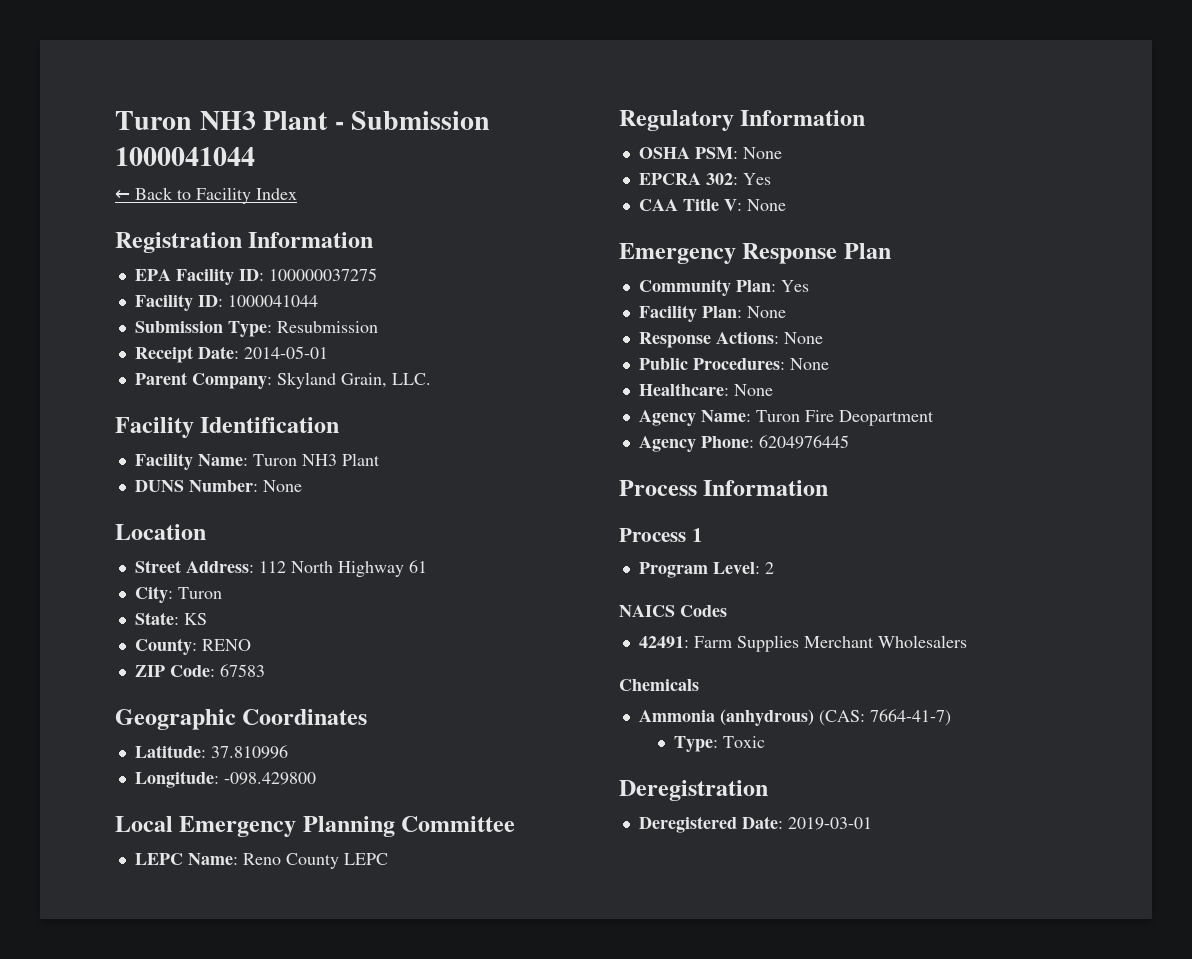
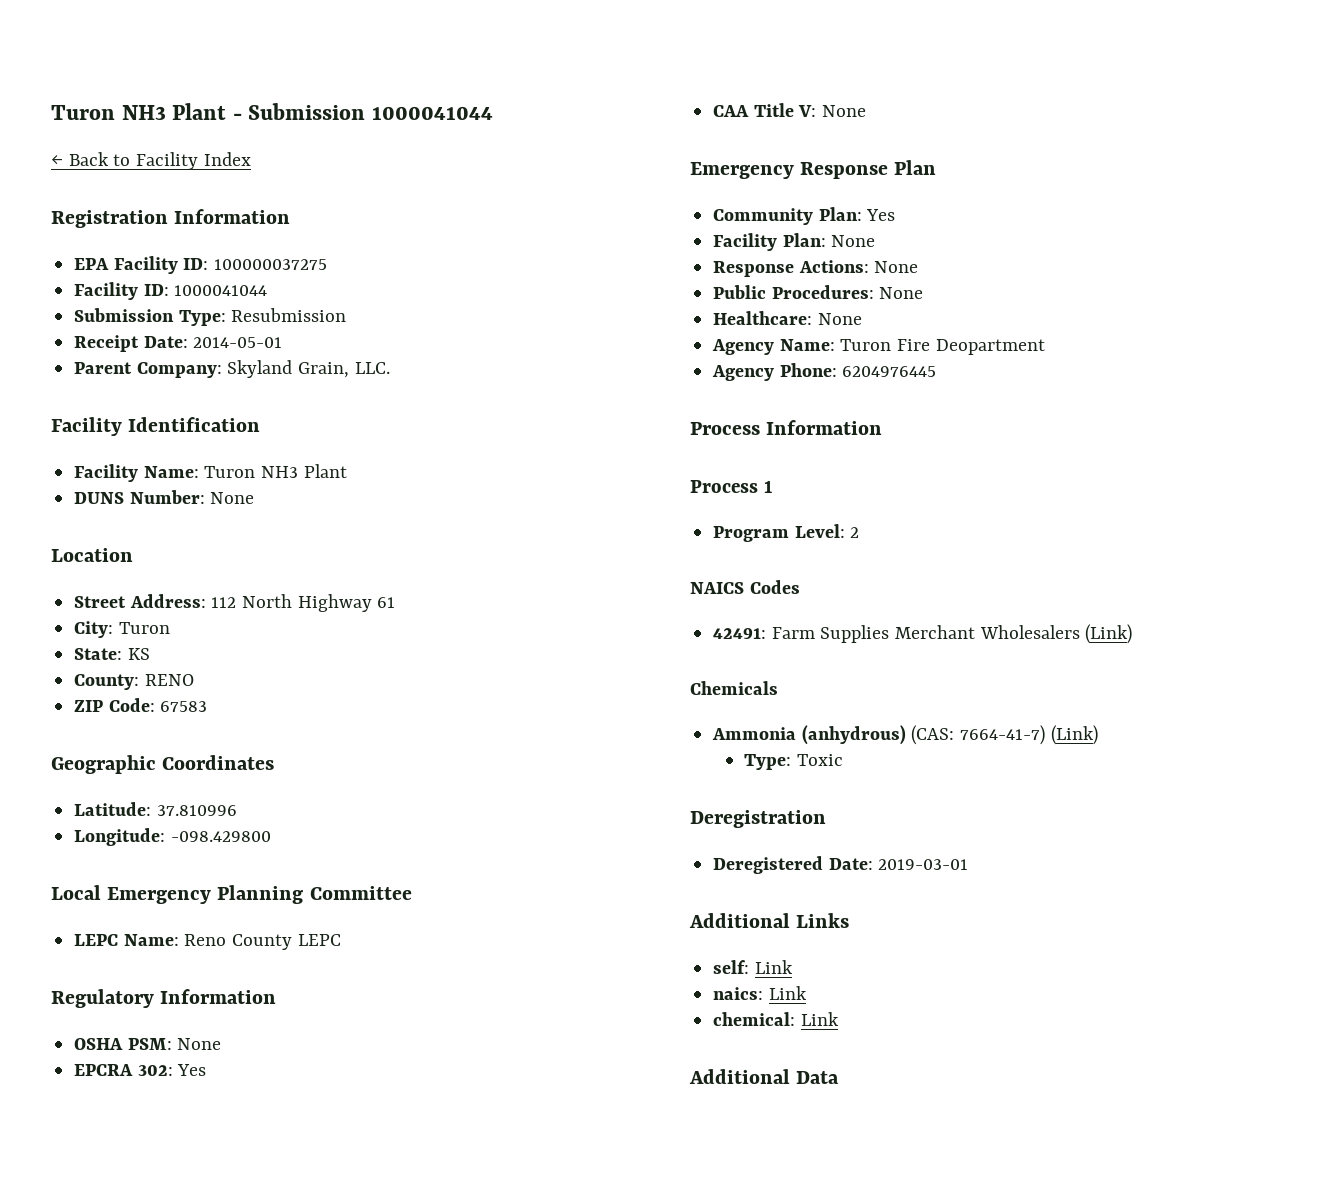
- 42491: Farm Supplies Merchant Wholesalers
+ 42491: Farm Supplies Merchant Wholesalers (Link)
- Ammonia (anhydrous) (CAS: 7664-41-7)
+ Ammonia (anhydrous) (CAS: 7664-41-7) (Link)
+ Additional Links
+ self: Link
+ naics: Link
+ chemical: Link
+ Additional Data

